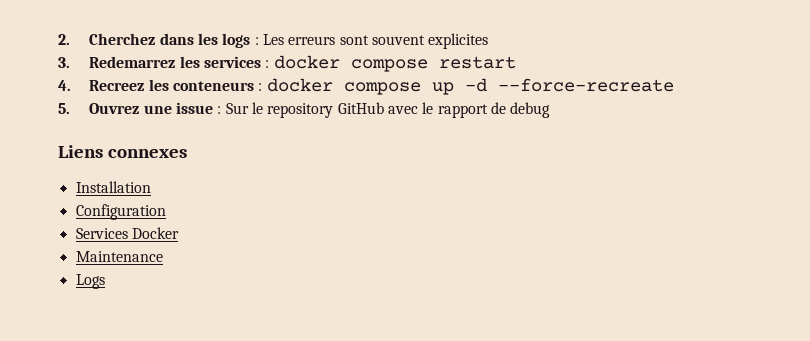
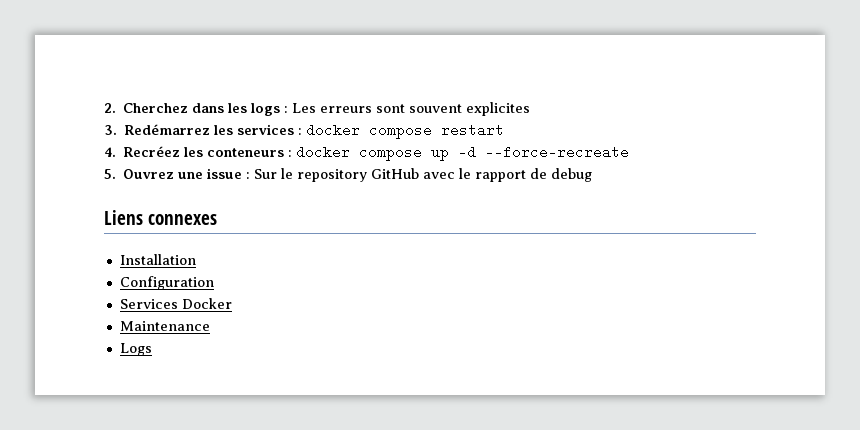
- 3. Redemarrez les services : docker compose restart
+ 3. Redémarrez les services : docker compose restart
- 4. Recreez les conteneurs : docker compose up -d --force-recreate
+ 4. Recréez les conteneurs : docker compose up -d --force-recreate

